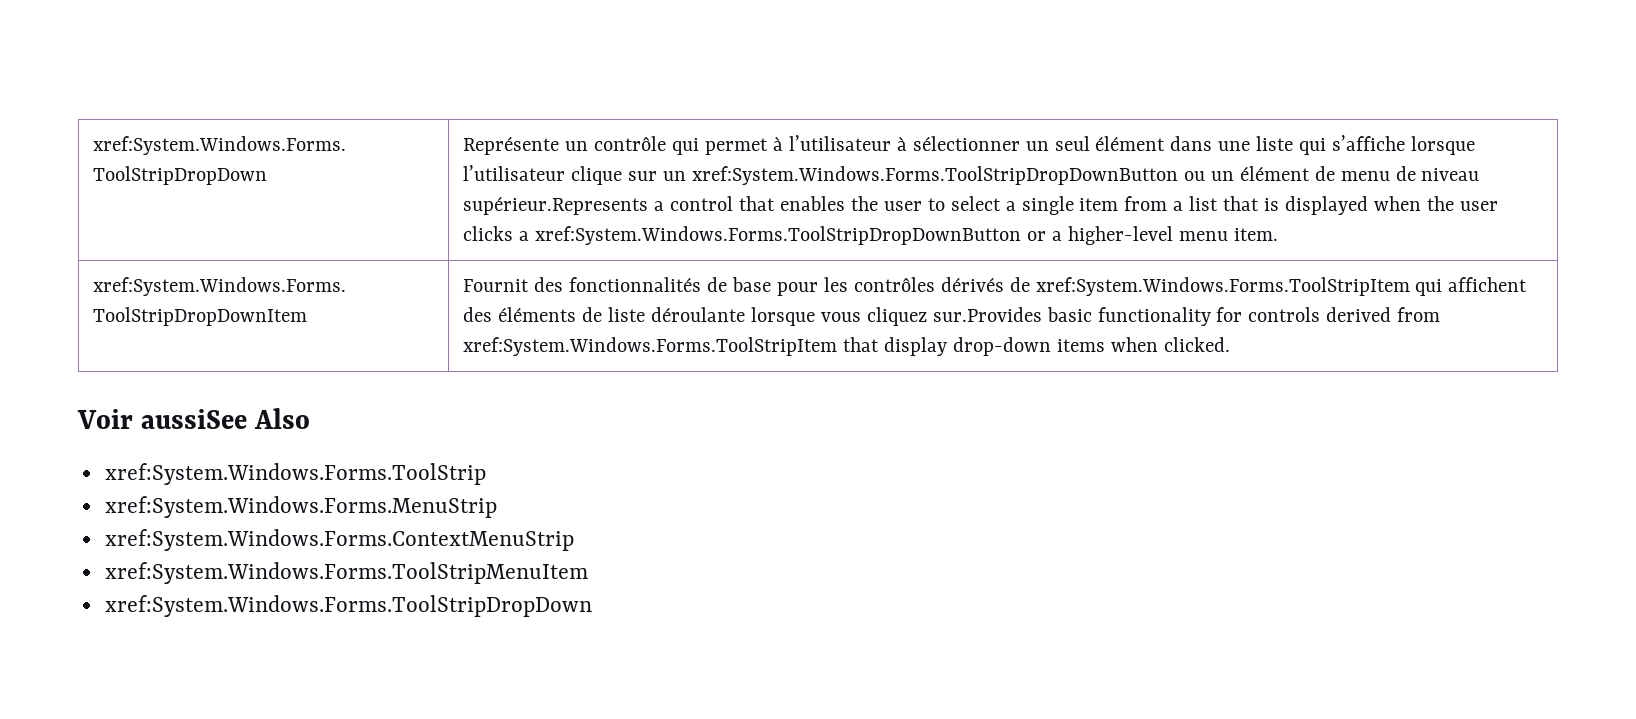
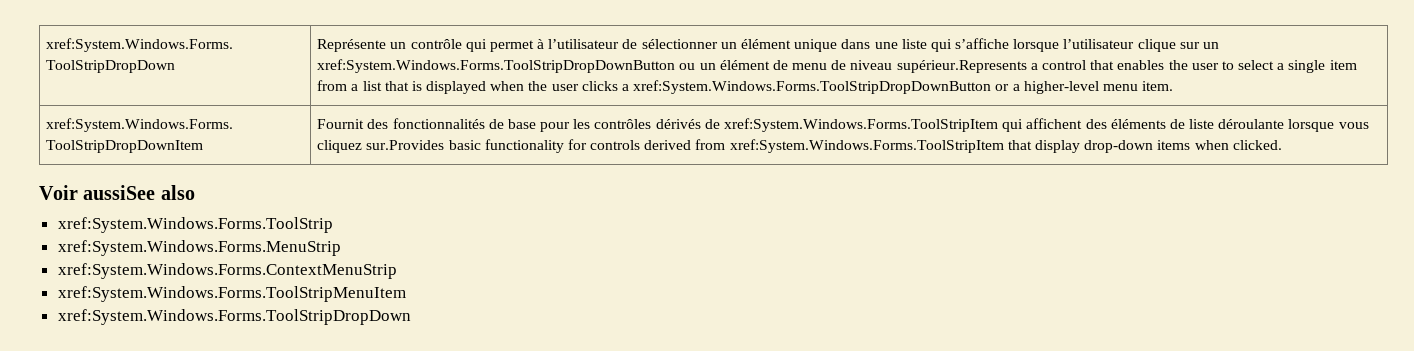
- Représente un contrôle qui permet à l’utilisateur à sélectionner un seul élément dans une liste qui s’affiche lorsque l’utilisateur clique sur un xref:System.Windows.Forms.ToolStripDropDownButton ou un élément de menu de niveau supérieur.Represents a control that enables the user to select a single item from a list that is displayed when the user clicks a xref:System.Windows.Forms.ToolStripDropDownButton or a higher-level menu item.
+ Représente un contrôle qui permet à l’utilisateur de sélectionner un élément unique dans une liste qui s’affiche lorsque l’utilisateur clique sur un xref:System.Windows.Forms.ToolStripDropDownButton ou un élément de menu de niveau supérieur.Represents a control that enables the user to select a single item from a list that is displayed when the user clicks a xref:System.Windows.Forms.ToolStripDropDownButton or a higher-level menu item.
- Voir aussiSee Also
+ Voir aussiSee also

